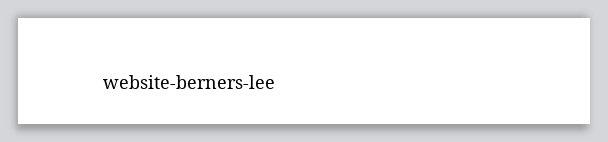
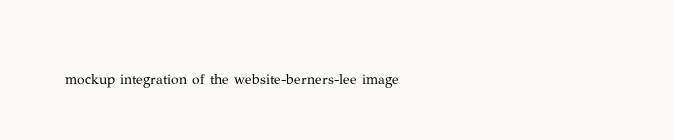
- website-berners-lee
+ mockup integration of the website-berners-lee image

